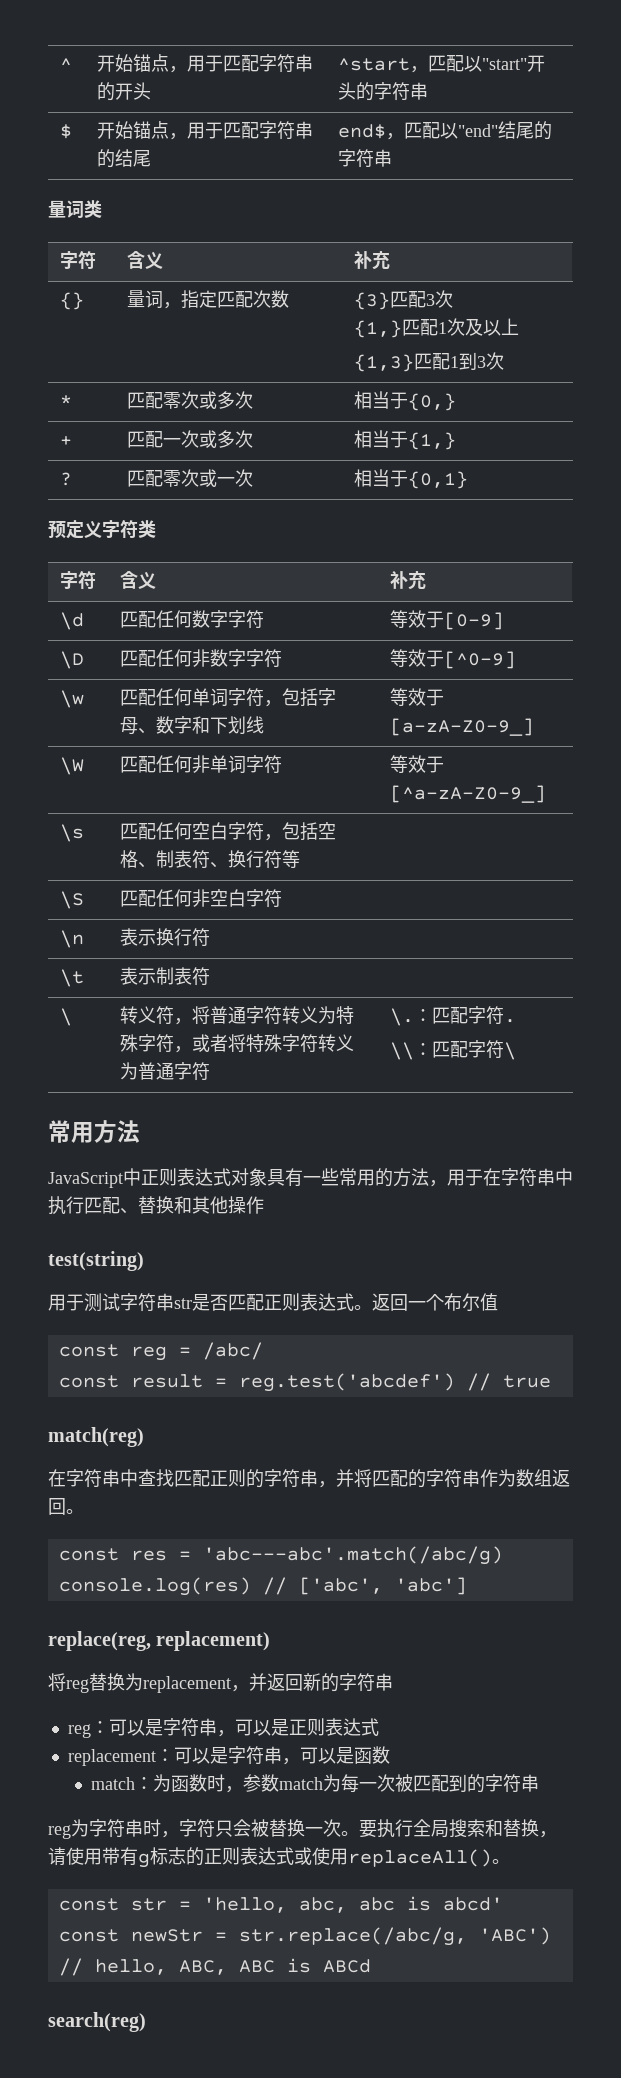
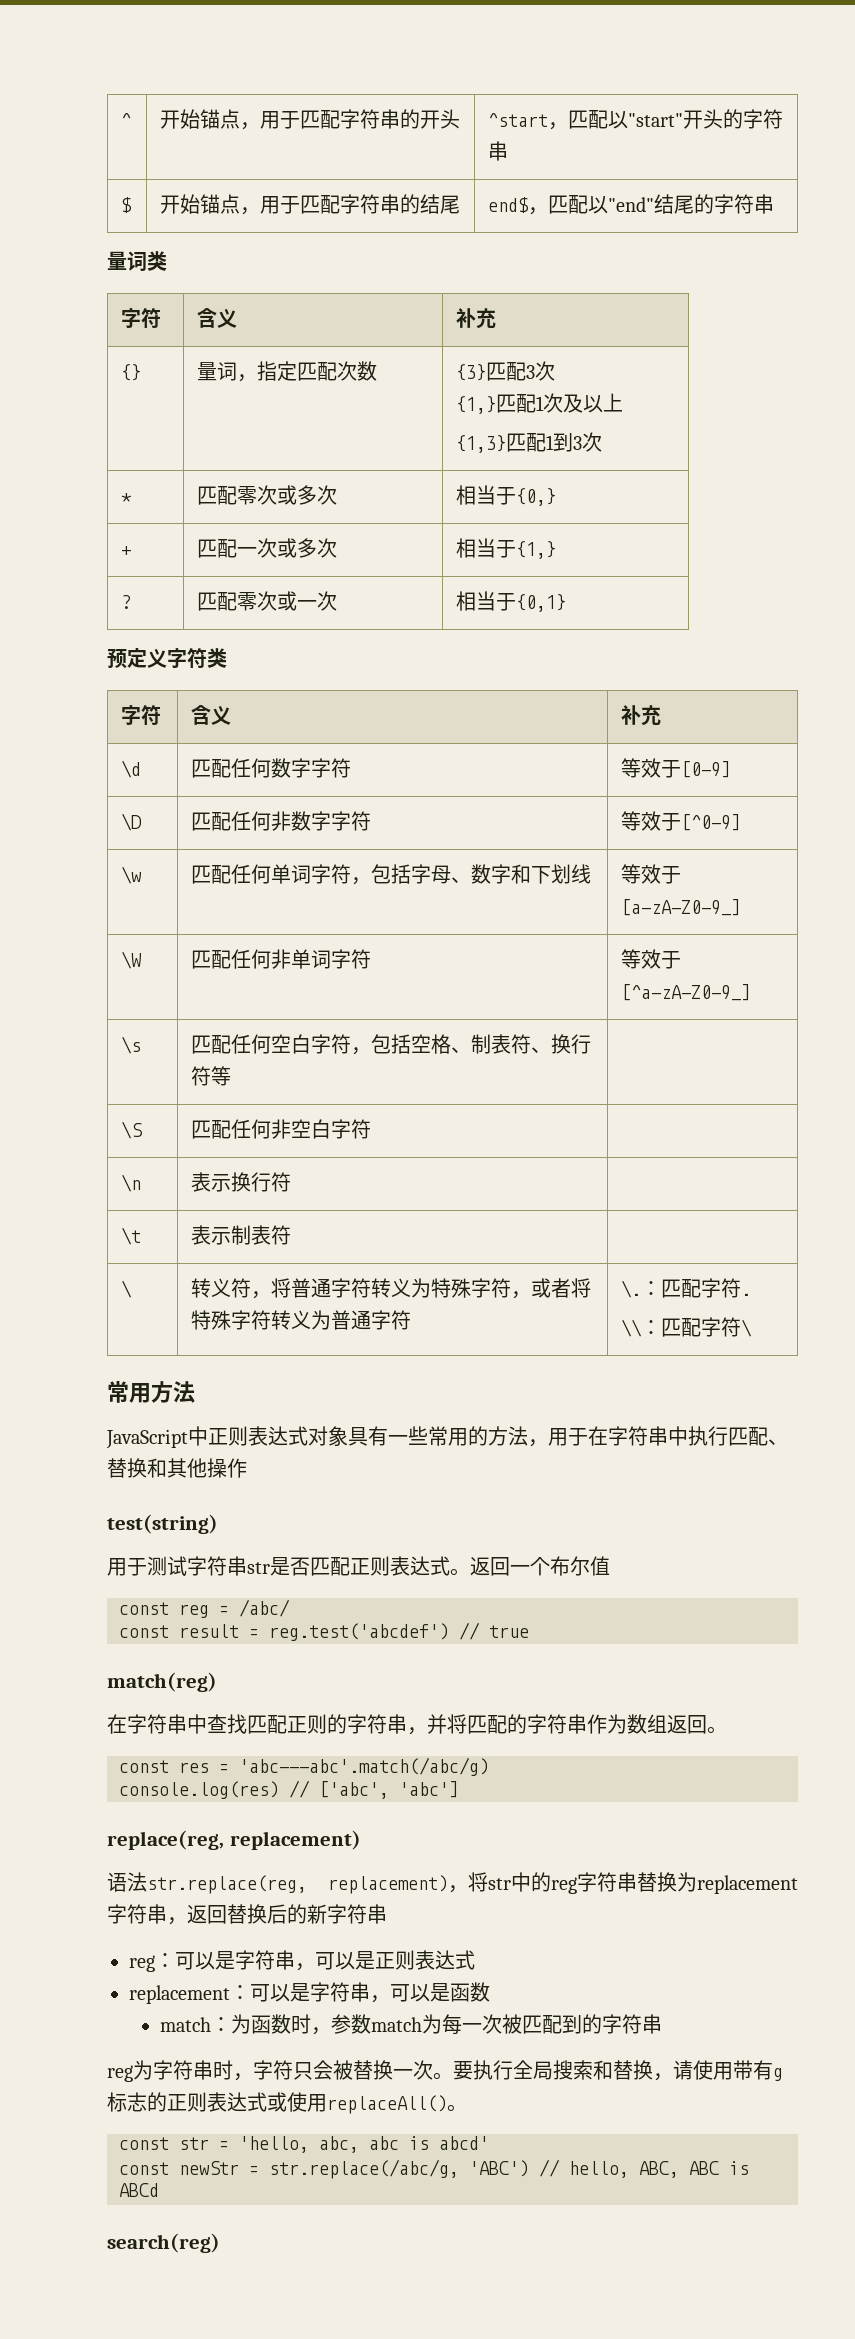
- 将reg替换为replacement，并返回新的字符串
+ 语法str.replace(reg, replacement)，将str中的reg字符串替换为replacement字符串，返回替换后的新字符串

